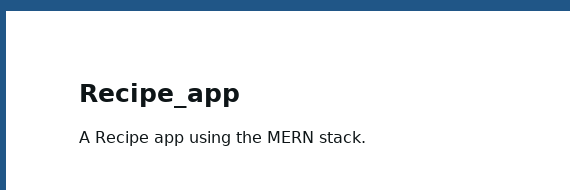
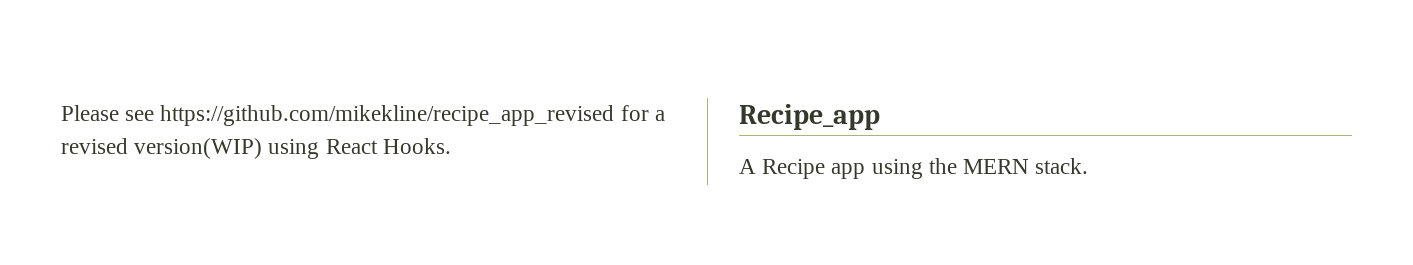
+ Please see https://github.com/mikekline/recipe_app_revised for a revised version(WIP) using React Hooks.

